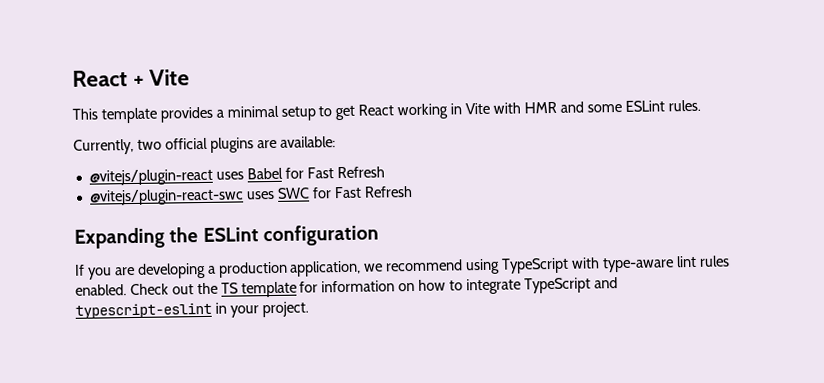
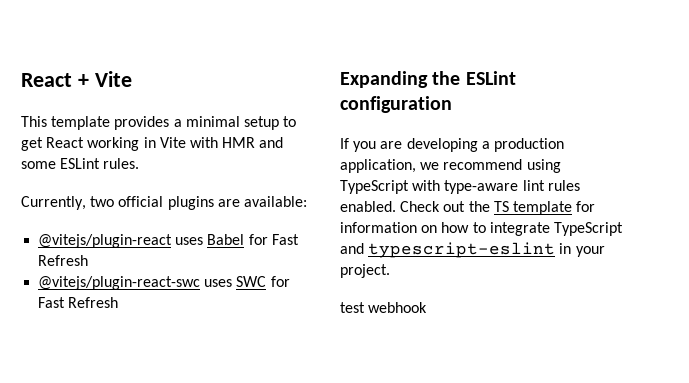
+ test webhook

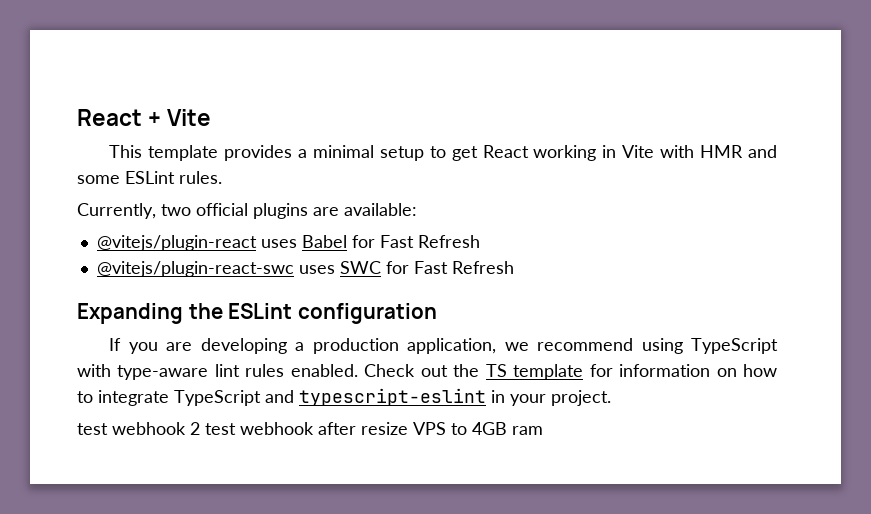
- test webhook
+ test webhook 2 test webhook after resize VPS to 4GB ram

